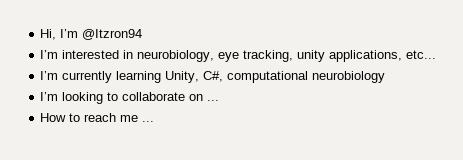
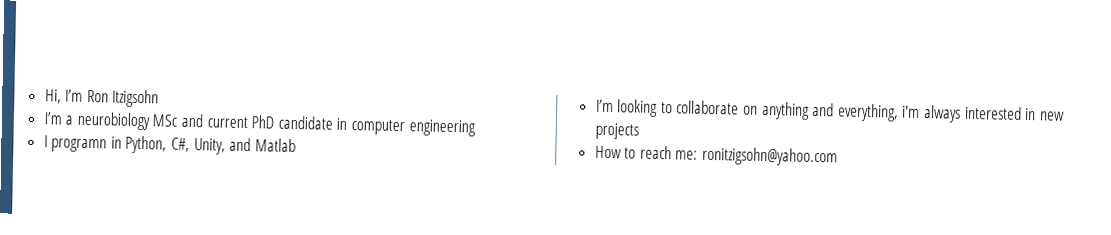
- Hi, I’m @Itzron94
- I’m interested in neurobiology, eye tracking, unity applications, etc...
- I’m currently learning Unity, C#, computational neurobiology
+ Hi, I’m Ron Itzigsohn
+ I’m a neurobiology MSc and current PhD candidate in computer engineering
+ I programn in Python, C#, Unity, and Matlab
- I’m looking to collaborate on ...
+ I’m looking to collaborate on anything and everything, i'm always interested in new projects
- How to reach me ...
+ How to reach me: ronitzigsohn@yahoo.com

